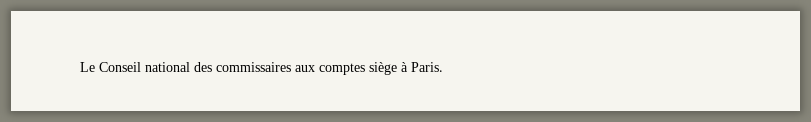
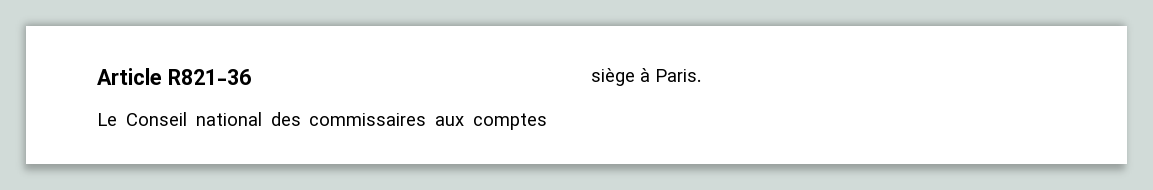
+ Article R821-36

